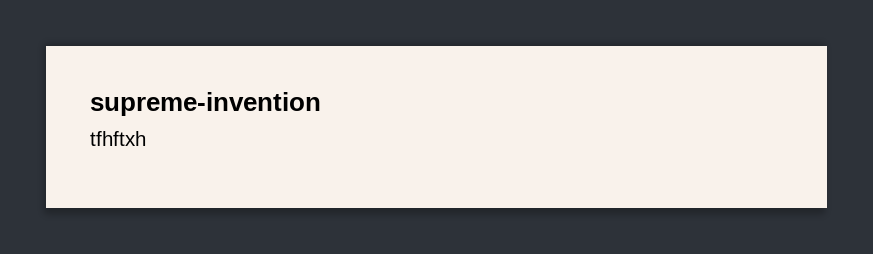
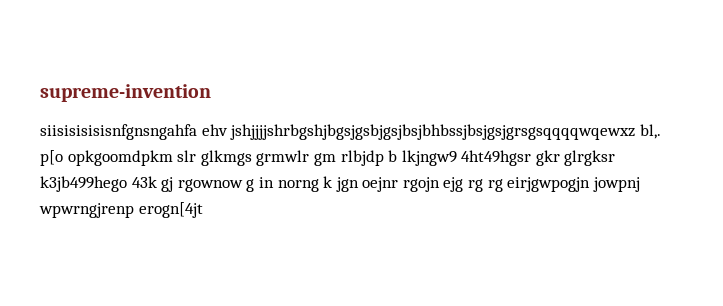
- tfhftxh
+ siisisisisisnfgnsngahfa ehv jshjjjjshrbgshjbgsjgsbjgsjbsjbhbssjbsjgsjgrsgsqqqqwqewxz bl,. p[o opkgoomdpkm slr glkmgs grmwlr gm rlbjdp b lkjngw9 4ht49hgsr gkr glrgksr k3jb499hego 43k gj rgownow g in norng k jgn oejnr rgojn ejg rg rg eirjgwpogjn jowpnj wpwrngjrenp erogn[4jt

